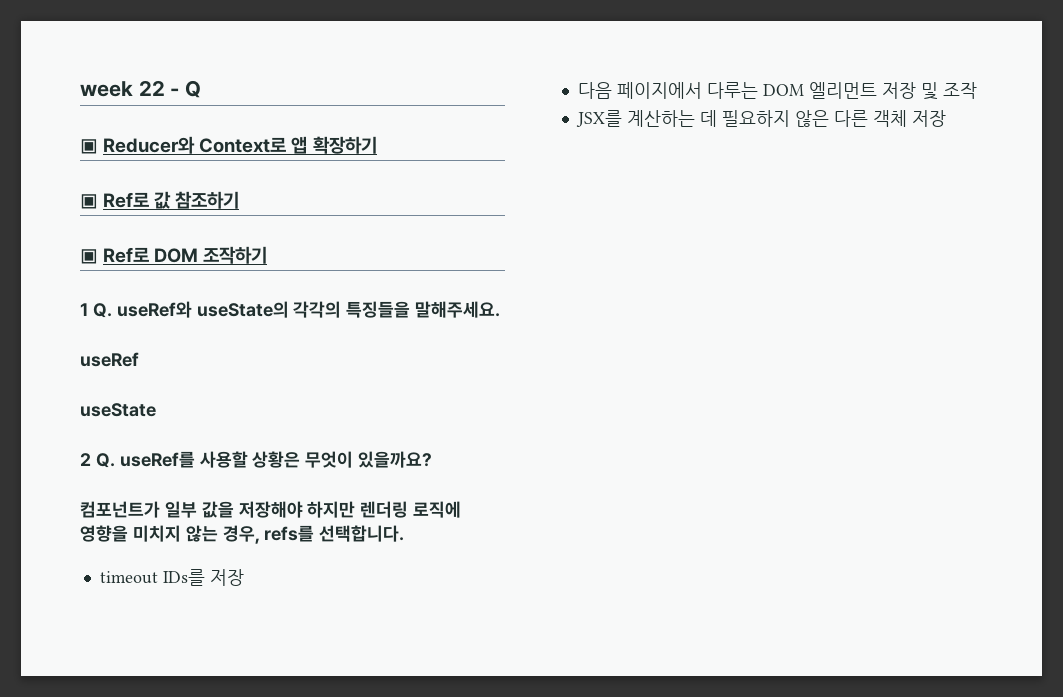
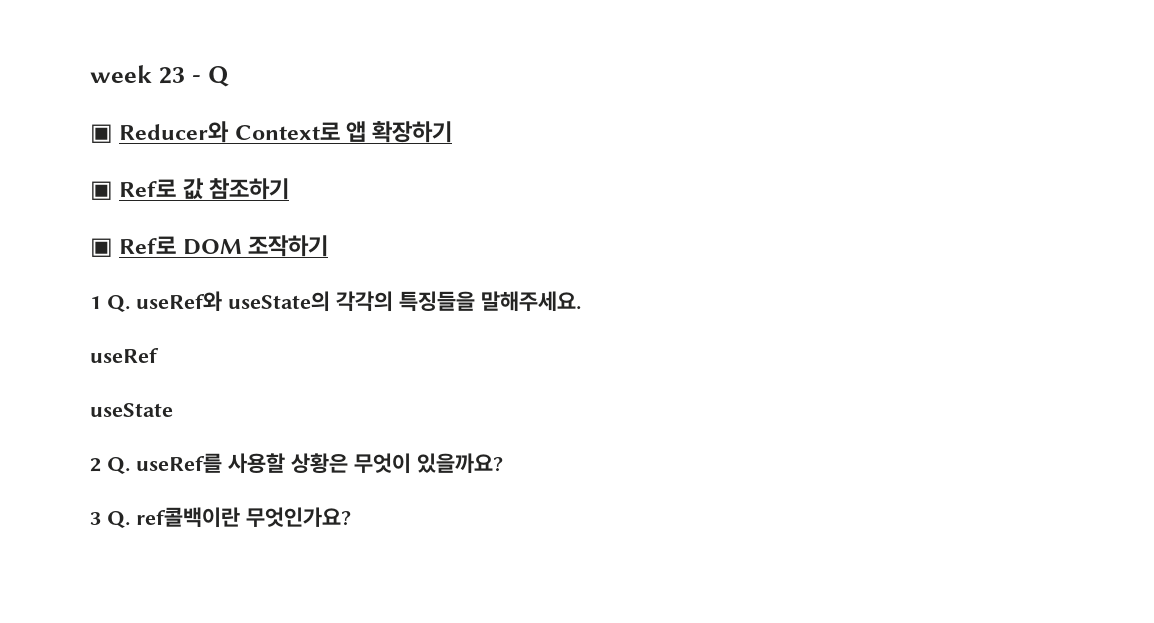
- week 22 - Q
+ week 23 - Q
- 컴포넌트가 일부 값을 저장해야 하지만 렌더링 로직에 영향을 미치지 않는 경우, refs를 선택합니다.
- timeout IDs를 저장
- 다음 페이지에서 다루는 DOM 엘리먼트 저장 및 조작
- JSX를 계산하는 데 필요하지 않은 다른 객체 저장
+ 3 Q. ref콜백이란 무엇인가요?

